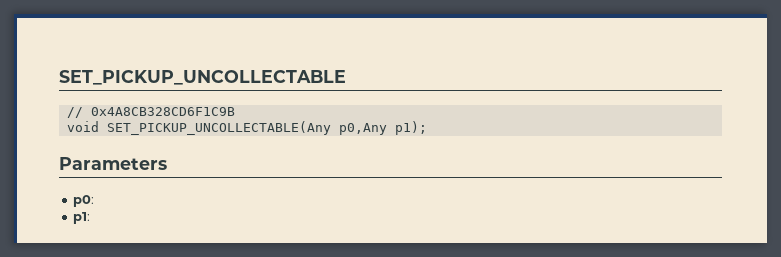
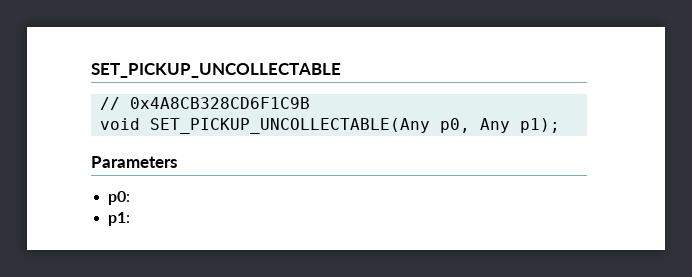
- void SET_PICKUP_UNCOLLECTABLE(Any p0,Any p1);
+ void SET_PICKUP_UNCOLLECTABLE(Any p0, Any p1);

